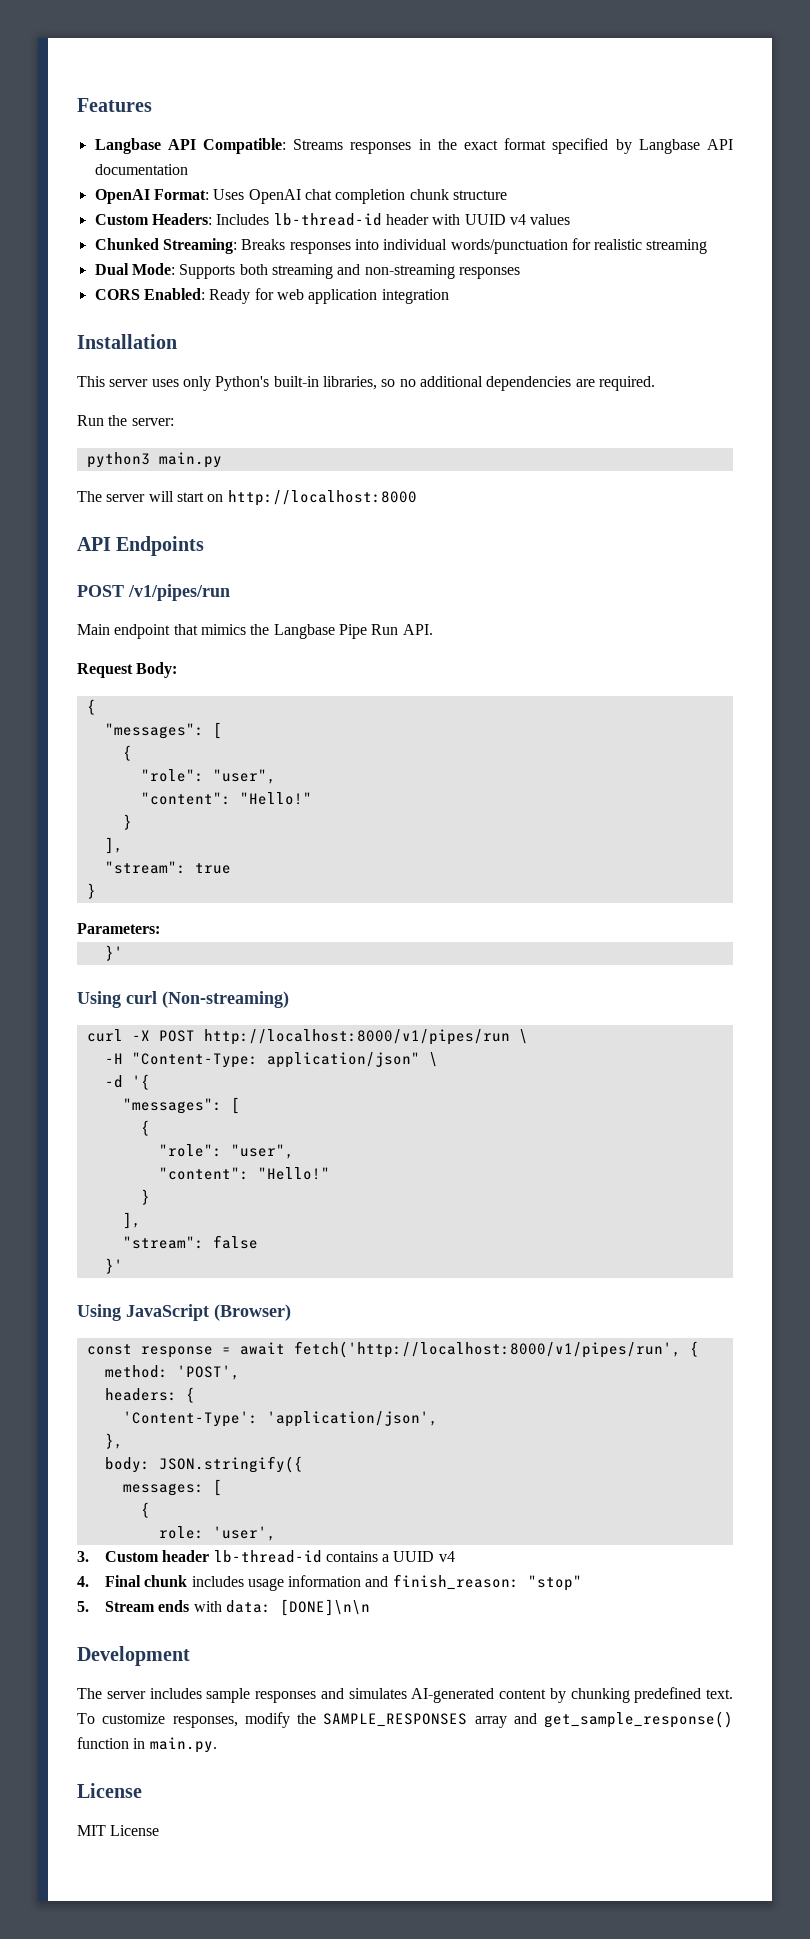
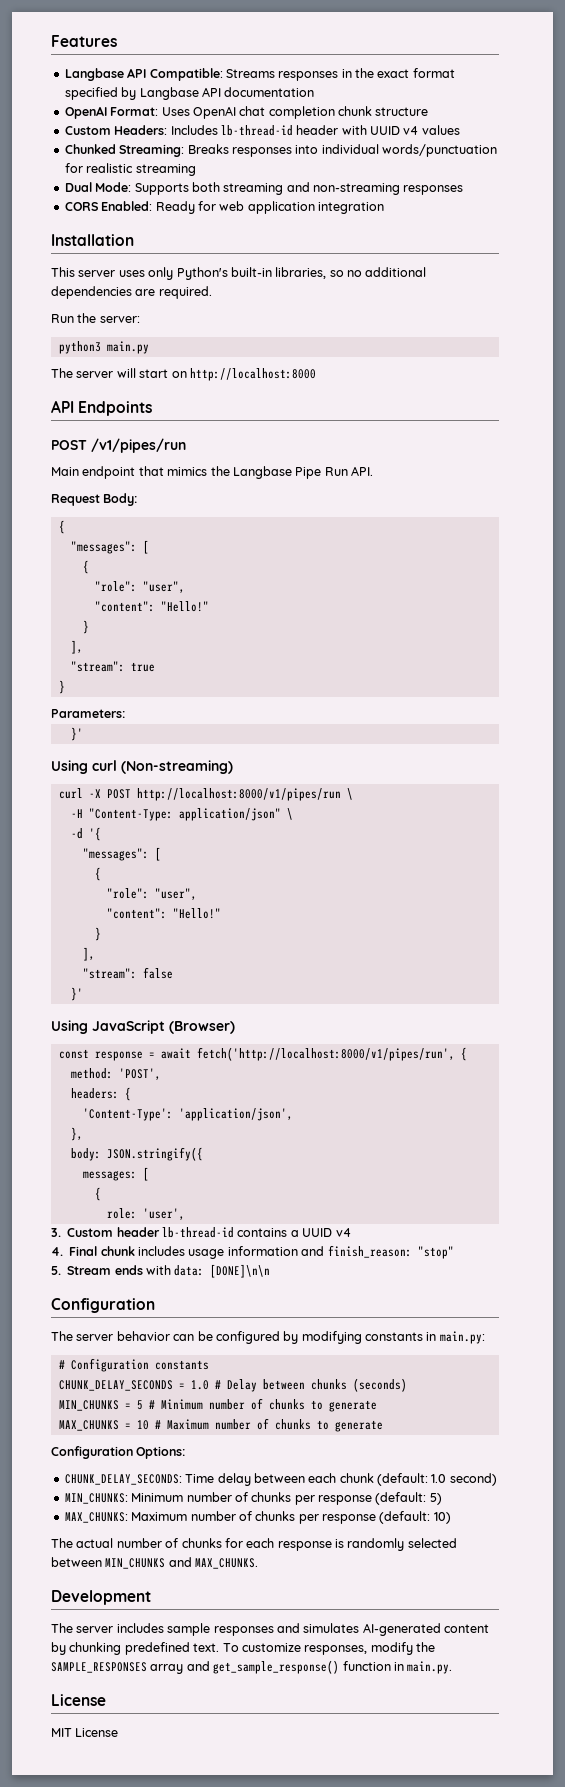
  5. Stream ends with data: [DONE]\n\n
+ Configuration
+ The server behavior can be configured by modifying constants in main.py:
+ # Configuration constants
+ CHUNK_DELAY_SECONDS = 1.0 # Delay between chunks (seconds)
+ MIN_CHUNKS = 5 # Minimum number of chunks to generate
+ MAX_CHUNKS = 10 # Maximum number of chunks to generate
+ Configuration Options:
+ CHUNK_DELAY_SECONDS: Time delay between each chunk (default: 1.0 second)
+ MIN_CHUNKS: Minimum number of chunks per response (default: 5)
+ MAX_CHUNKS: Maximum number of chunks per response (default: 10)
+ The actual number of chunks for each response is randomly selected between MIN_CHUNKS and MAX_CHUNKS.

